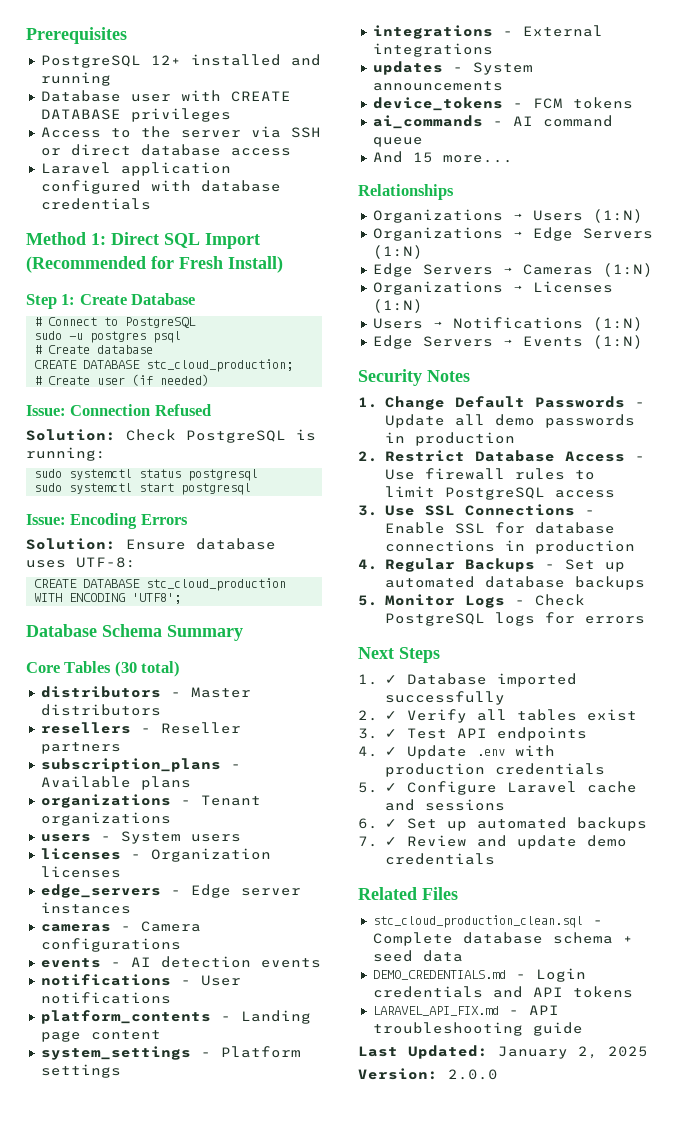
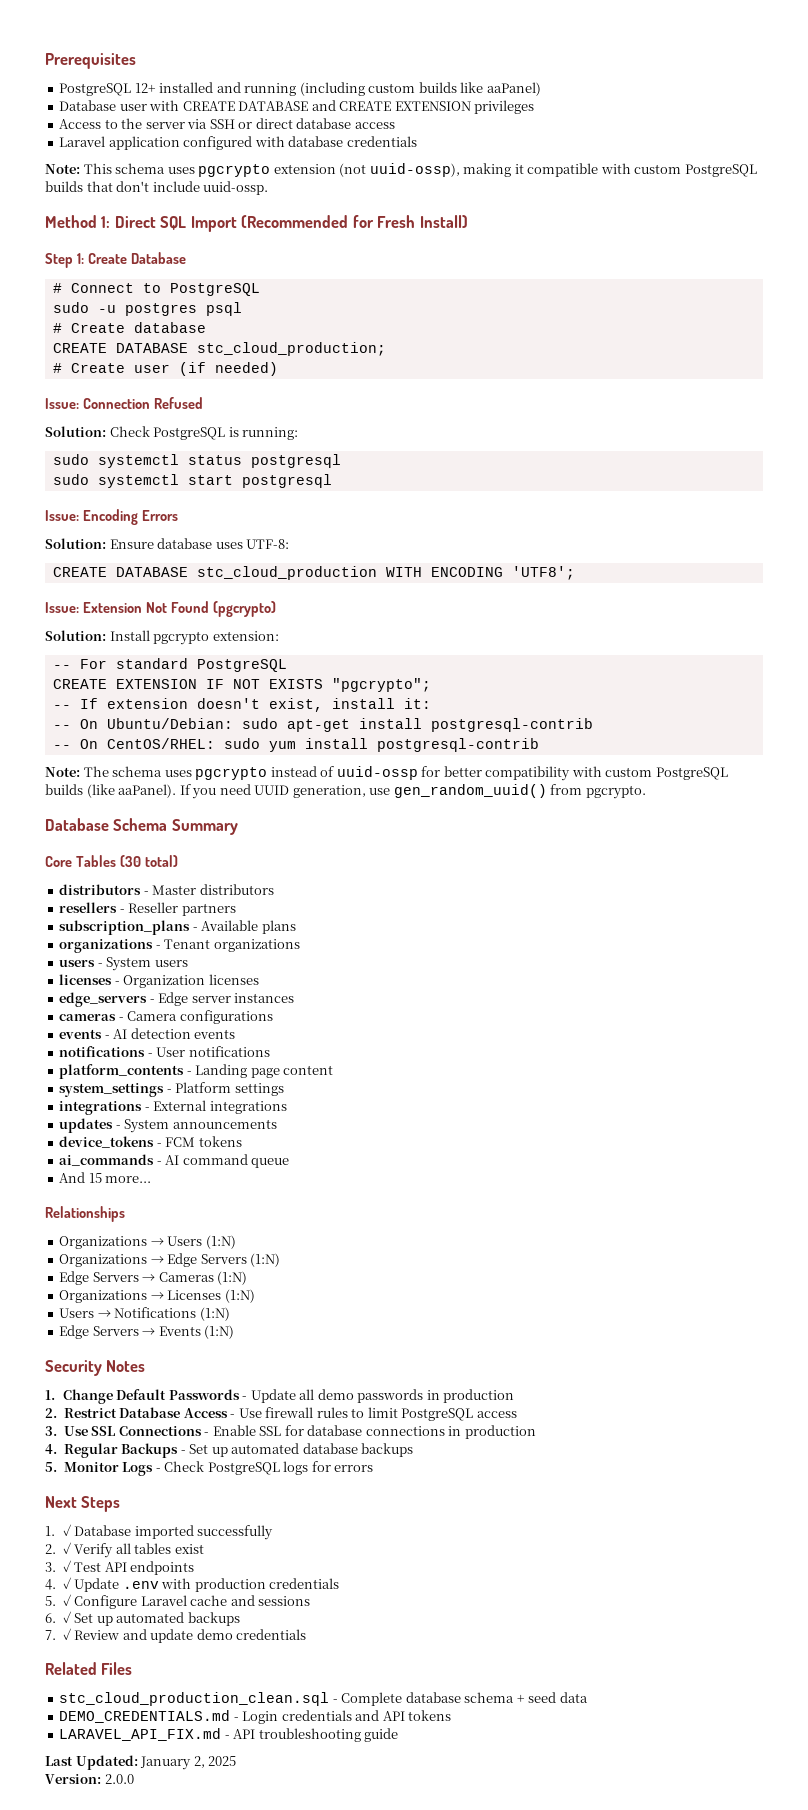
- PostgreSQL 12+ installed and running
+ PostgreSQL 12+ installed and running (including custom builds like aaPanel)
- Database user with CREATE DATABASE privileges
+ Database user with CREATE DATABASE and CREATE EXTENSION privileges
+ Note: This schema uses pgcrypto extension (not uuid-ossp), making it compatible with custom PostgreSQL builds that don't include uuid-ossp.
+ Issue: Extension Not Found (pgcrypto)
+ Solution: Install pgcrypto extension:
+ -- For standard PostgreSQL
+ CREATE EXTENSION IF NOT EXISTS "pgcrypto";
+ -- If extension doesn't exist, install it:
+ -- On Ubuntu/Debian: sudo apt-get install postgresql-contrib
+ -- On CentOS/RHEL: sudo yum install postgresql-contrib
+ Note: The schema uses pgcrypto instead of uuid-ossp for better compatibility with custom PostgreSQL builds (like aaPanel). If you need UUID generation, use gen_random_uuid() from pgcrypto.

